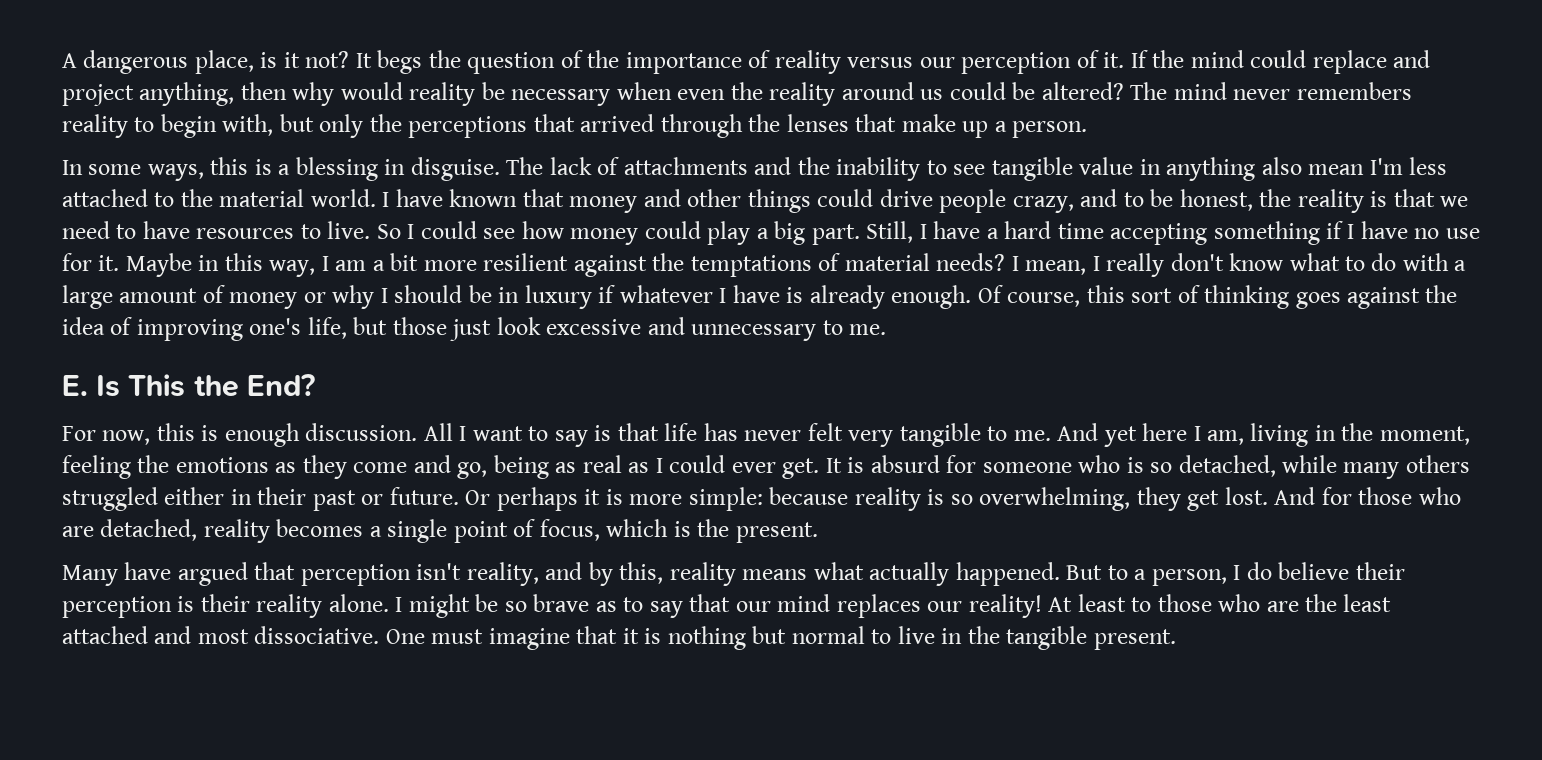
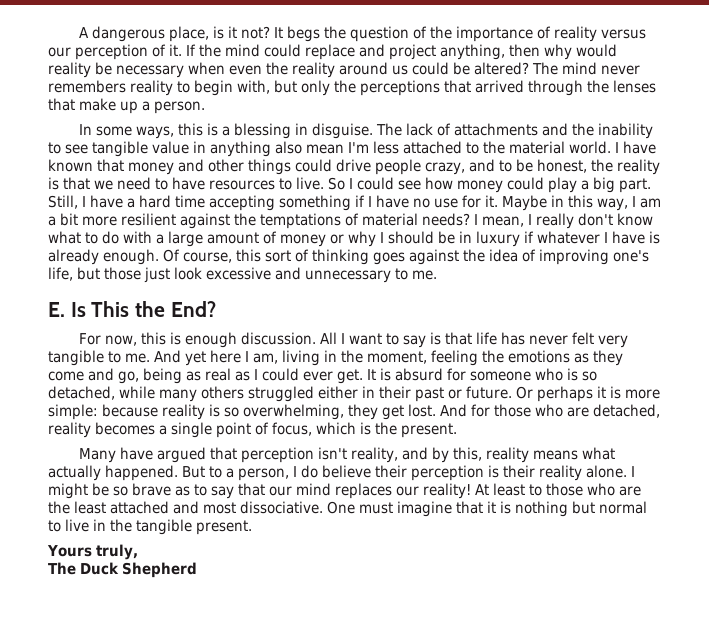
+ Yours truly,
+ The Duck Shepherd

